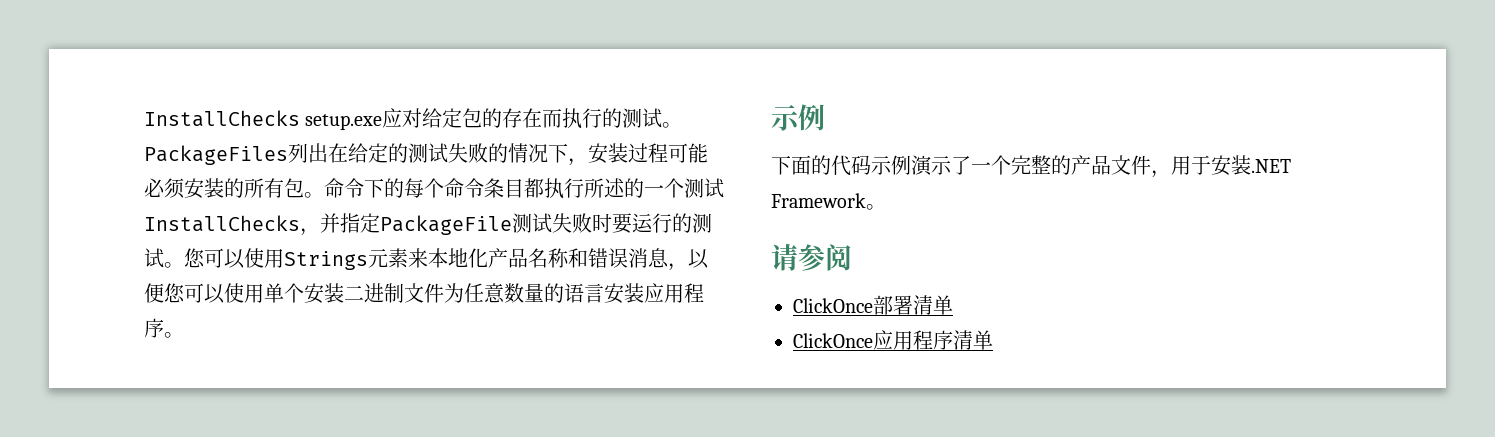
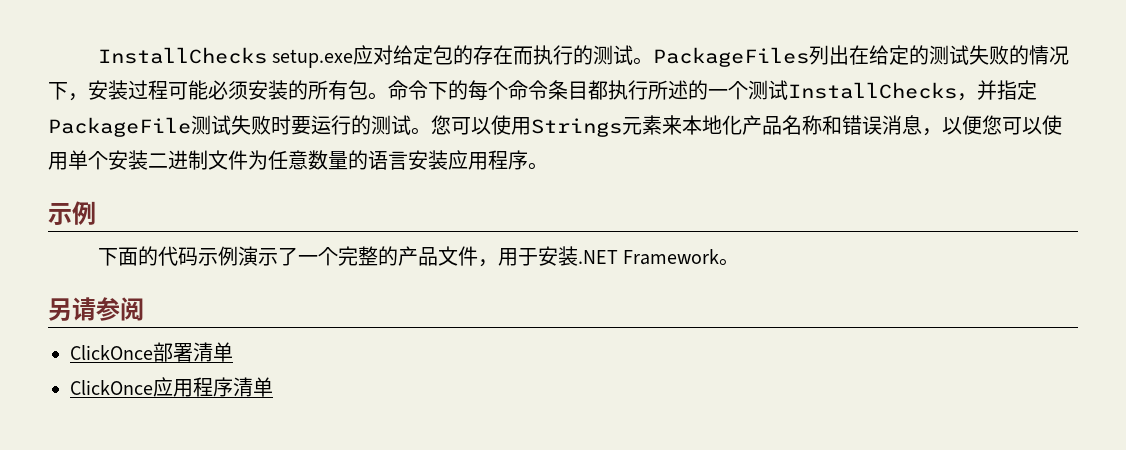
- 请参阅
+ 另请参阅

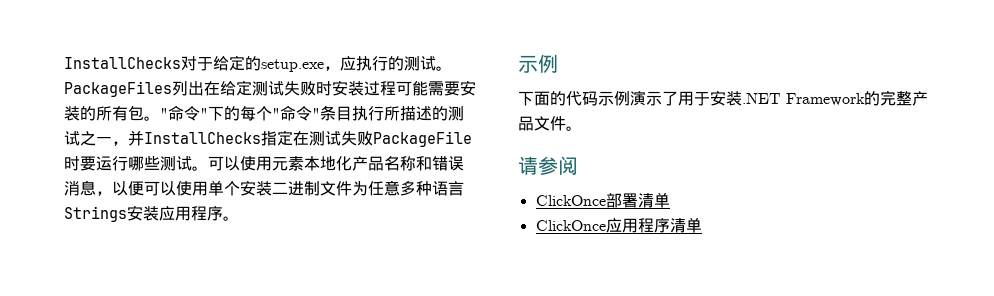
- InstallChecks setup.exe应对给定包的存在而执行的测试。
+ InstallChecks对于给定的setup.exe，应执行的测试。
- PackageFiles列出在给定的测试失败的情况下，安装过程可能必须安装的所有包。
+ PackageFiles列出在给定测试失败时安装过程可能需要安装的所有包。
- 命令下的每个命令条目都执行所述的一个测试InstallChecks，并指定PackageFile测试失败时要运行的测试。您可以使用Strings元素来本地化产品名称和错误消息，以便您可以使用单个安装二进制文件为任意数量的语言安装应用程序。
+ "命令"下的每个"命令"条目执行所描述的测试之一，并InstallChecks指定在测试失败PackageFile时要运行哪些测试。可以使用元素本地化产品名称和错误消息，以便可以使用单个安装二进制文件为任意多种语言Strings安装应用程序。
- 下面的代码示例演示了一个完整的产品文件，用于安装.NET Framework。
- 另请参阅
+ 下面的代码示例演示了用于安装.NET Framework的完整产品文件。
+ 请参阅

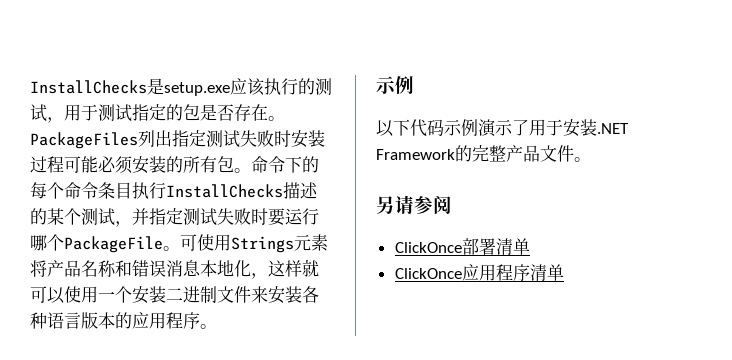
- InstallChecks对于给定的setup.exe，应执行的测试。
+ InstallChecks是setup.exe应该执行的测试，用于测试指定的包是否存在。
- PackageFiles列出在给定测试失败时安装过程可能需要安装的所有包。
+ PackageFiles列出指定测试失败时安装过程可能必须安装的所有包。
- "命令"下的每个"命令"条目执行所描述的测试之一，并InstallChecks指定在测试失败PackageFile时要运行哪些测试。可以使用元素本地化产品名称和错误消息，以便可以使用单个安装二进制文件为任意多种语言Strings安装应用程序。
+ 命令下的每个命令条目执行InstallChecks描述的某个测试，并指定测试失败时要运行哪个PackageFile。可使用Strings元素将产品名称和错误消息本地化，这样就可以使用一个安装二进制文件来安装各种语言版本的应用程序。
- 下面的代码示例演示了用于安装.NET Framework的完整产品文件。
+ 以下代码示例演示了用于安装.NET Framework的完整产品文件。
- 请参阅
+ 另请参阅

